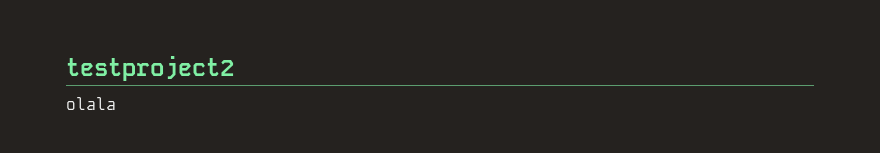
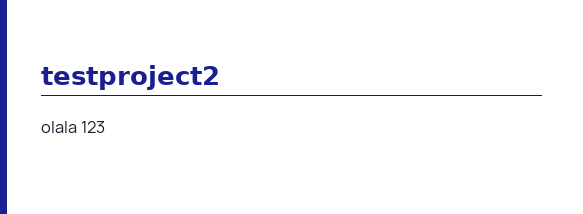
- olala
+ olala 123

